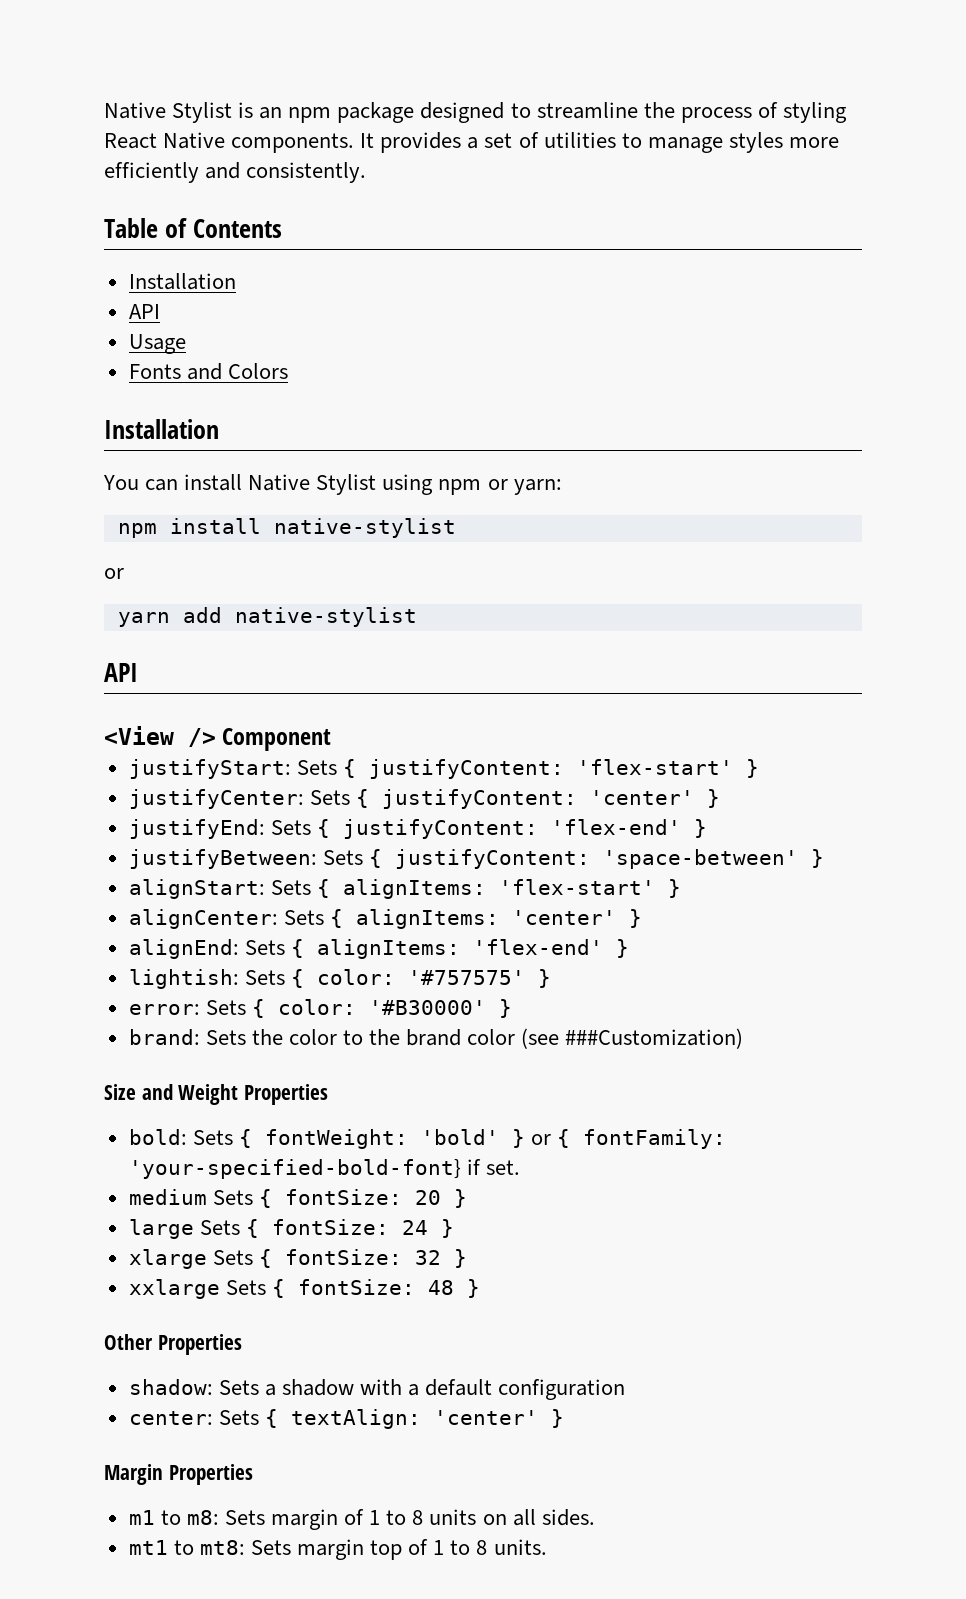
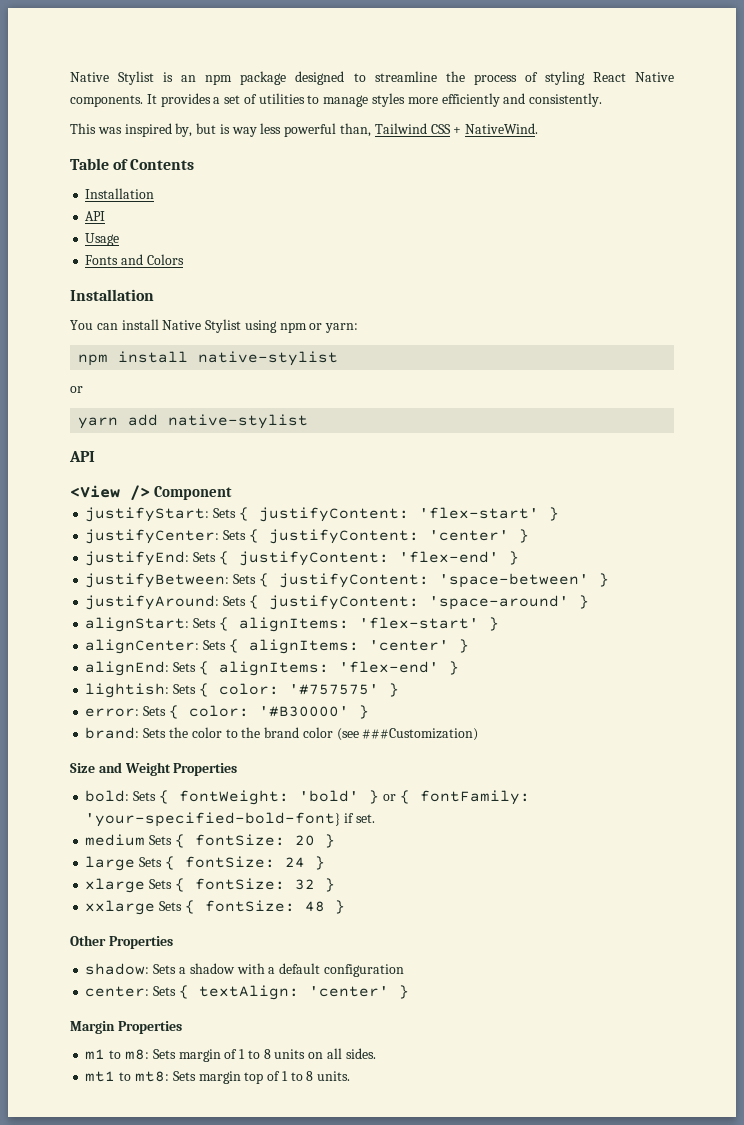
+ This was inspired by, but is way less powerful than, Tailwind CSS + NativeWind.
+ justifyAround: Sets { justifyContent: 'space-around' }

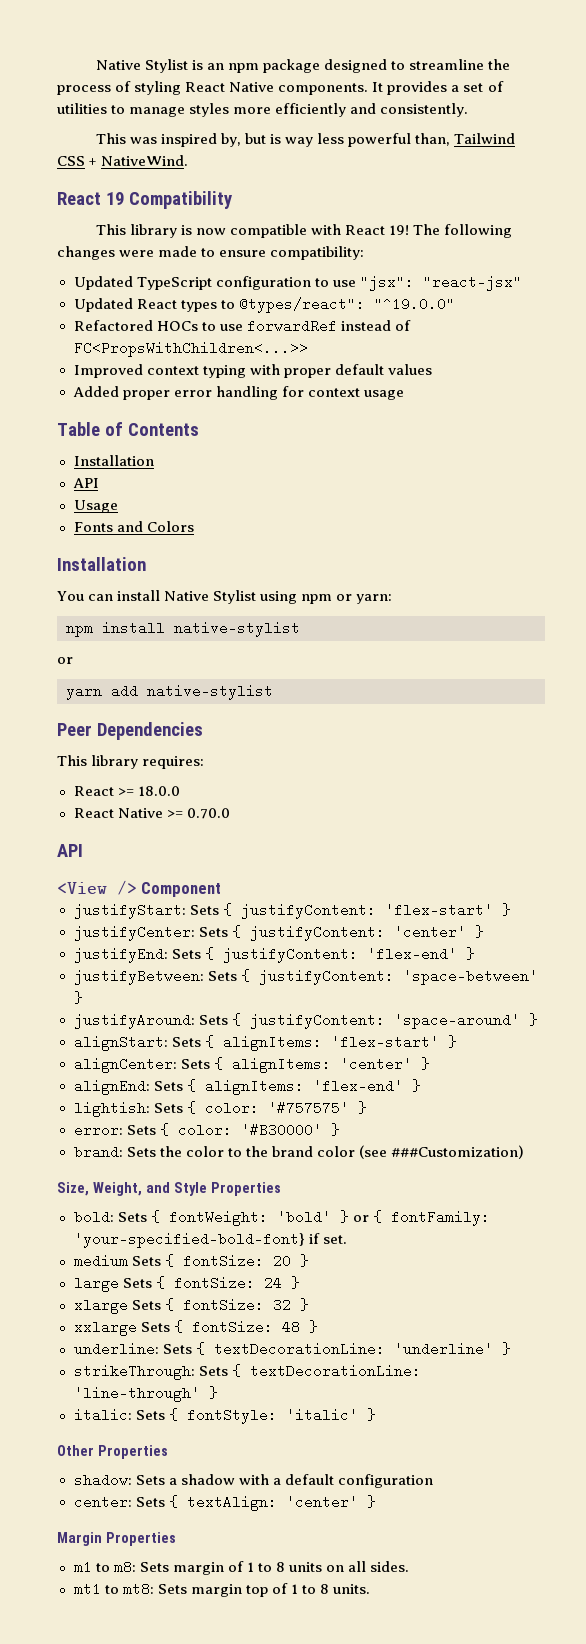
+ React 19 Compatibility
+ This library is now compatible with React 19! The following changes were made to ensure compatibility:
+ Updated TypeScript configuration to use "jsx": "react-jsx"
+ Updated React types to @types/react": "^19.0.0"
+ Refactored HOCs to use forwardRef instead of FC<PropsWithChildren<...>>
+ Improved context typing with proper default values
+ Added proper error handling for context usage
+ Peer Dependencies
+ This library requires:
+ React >= 18.0.0
+ React Native >= 0.70.0
- Size and Weight Properties
+ Size, Weight, and Style Properties
+ underline: Sets { textDecorationLine: 'underline' }
+ strikeThrough: Sets { textDecorationLine: 'line-through' }
+ italic: Sets { fontStyle: 'italic' }

